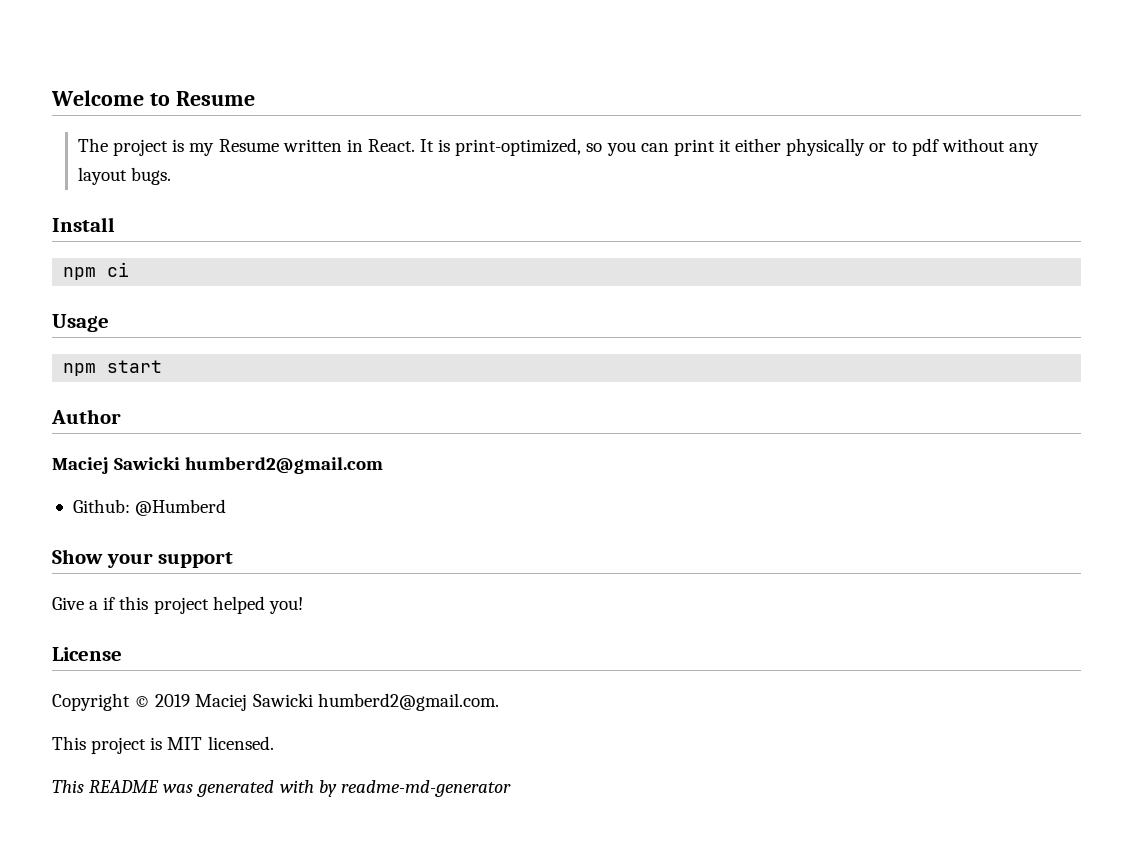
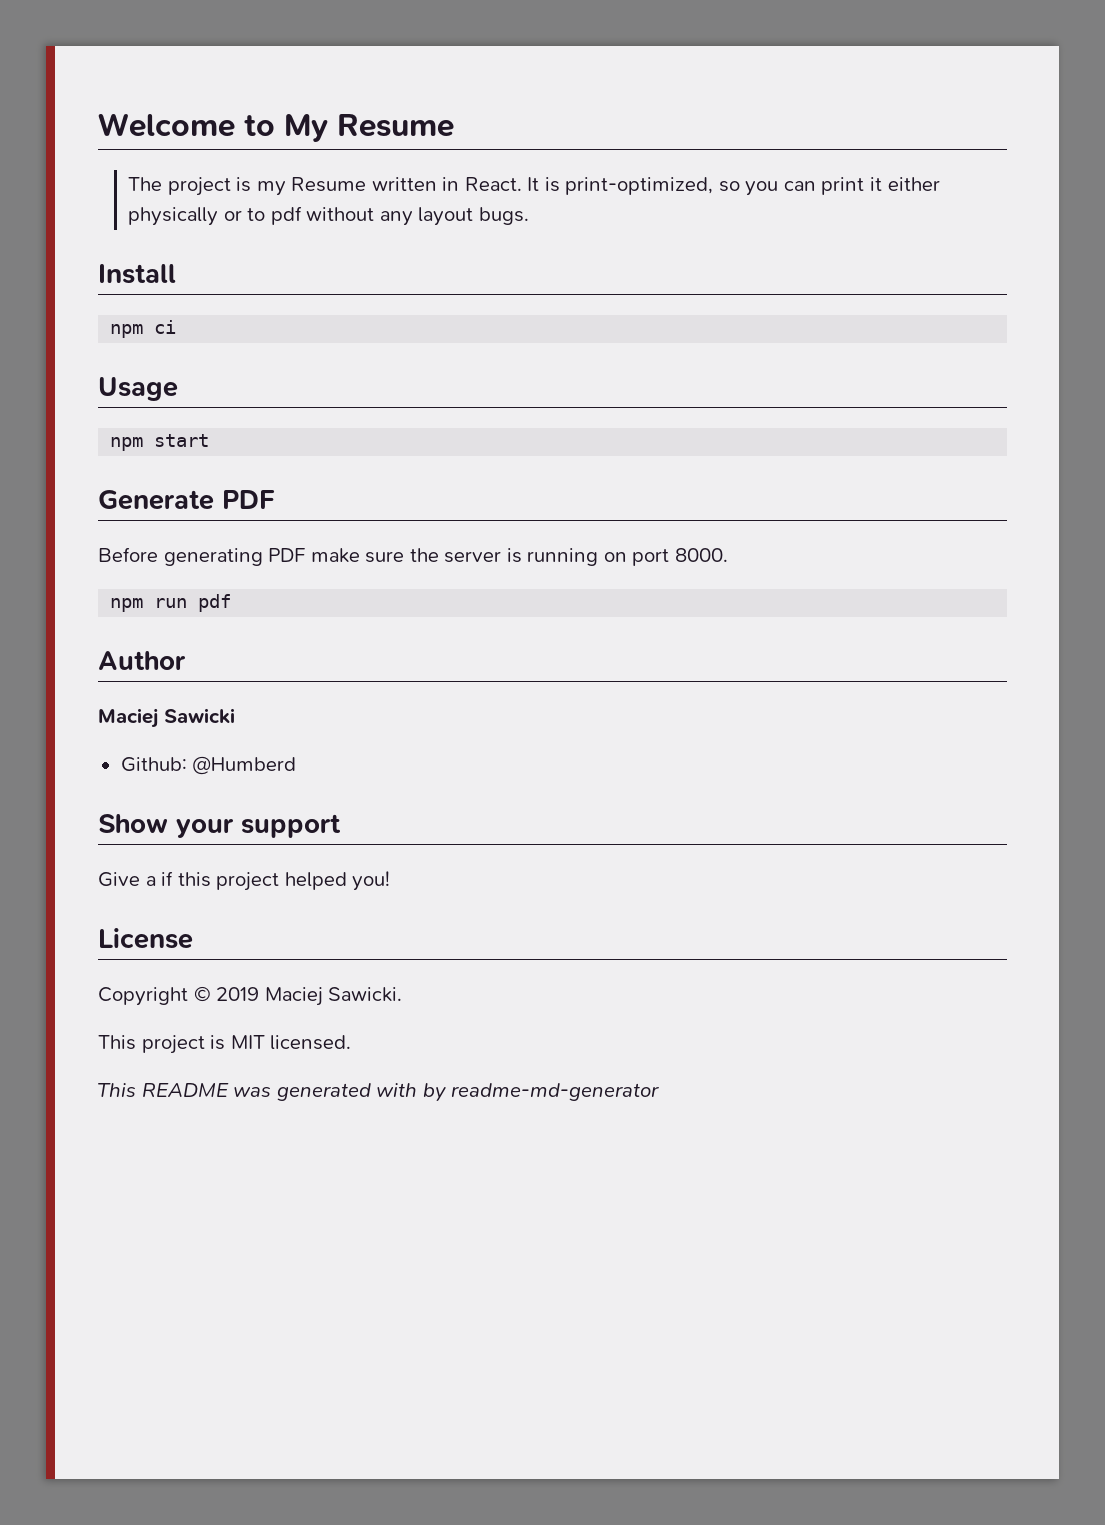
- Welcome to Resume
+ Welcome to My Resume
+ Generate PDF
+ Before generating PDF make sure the server is running on port 8000.
+ npm run pdf
- Maciej Sawicki humberd2@gmail.com
+ Maciej Sawicki
- Copyright © 2019 Maciej Sawicki humberd2@gmail.com.
+ Copyright © 2019 Maciej Sawicki.

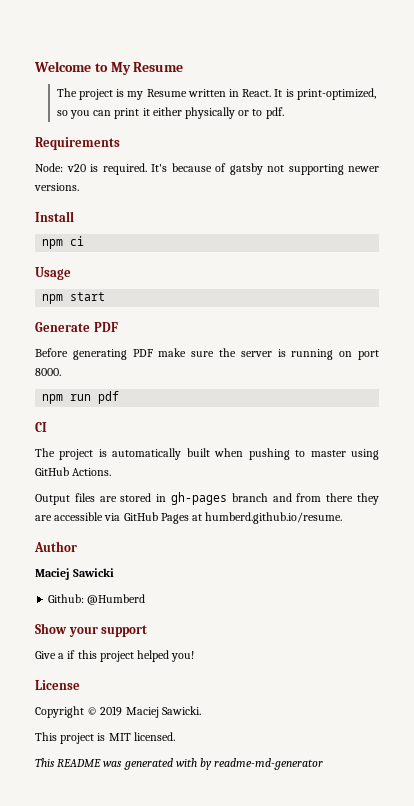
- It is print-optimized, so you can print it either physically or to pdf without any layout bugs.
+ It is print-optimized, so you can print it either physically or to pdf.
+ Requirements
+ Node: v20 is required. It's because of gatsby not supporting newer versions.
+ CI
+ The project is automatically built when pushing to master using GitHub Actions.
+ Output files are stored in gh-pages branch and from there they are accessible via GitHub Pages at humberd.github.io/resume.

